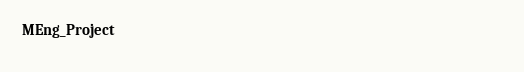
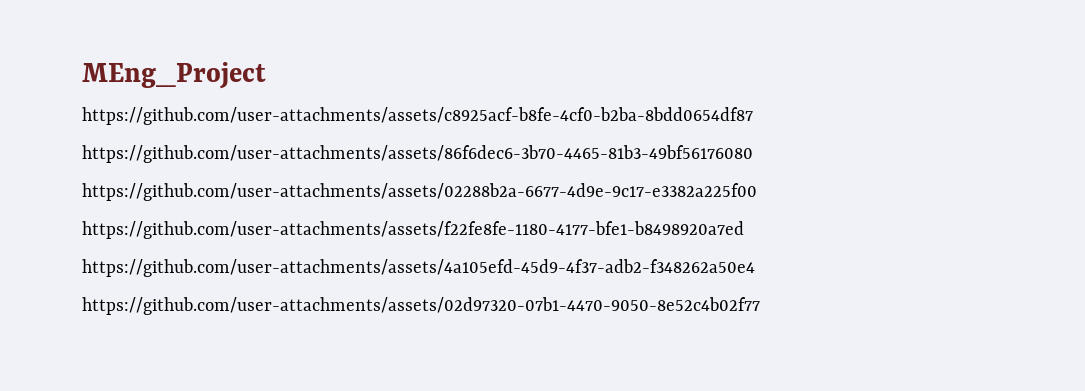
+ https://github.com/user-attachments/assets/c8925acf-b8fe-4cf0-b2ba-8bdd0654df87
+ https://github.com/user-attachments/assets/86f6dec6-3b70-4465-81b3-49bf56176080
+ https://github.com/user-attachments/assets/02288b2a-6677-4d9e-9c17-e3382a225f00
+ https://github.com/user-attachments/assets/f22fe8fe-1180-4177-bfe1-b8498920a7ed
+ https://github.com/user-attachments/assets/4a105efd-45d9-4f37-adb2-f348262a50e4
+ https://github.com/user-attachments/assets/02d97320-07b1-4470-9050-8e52c4b02f77

